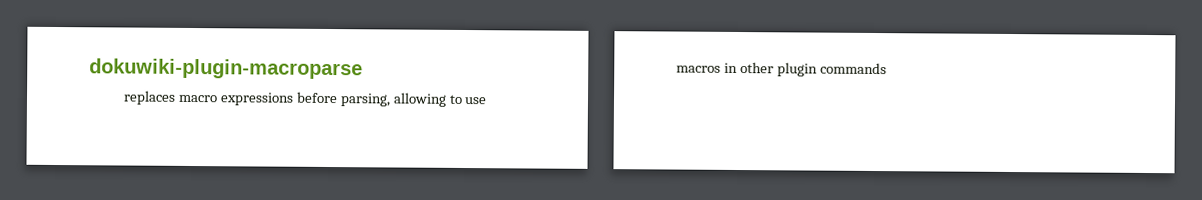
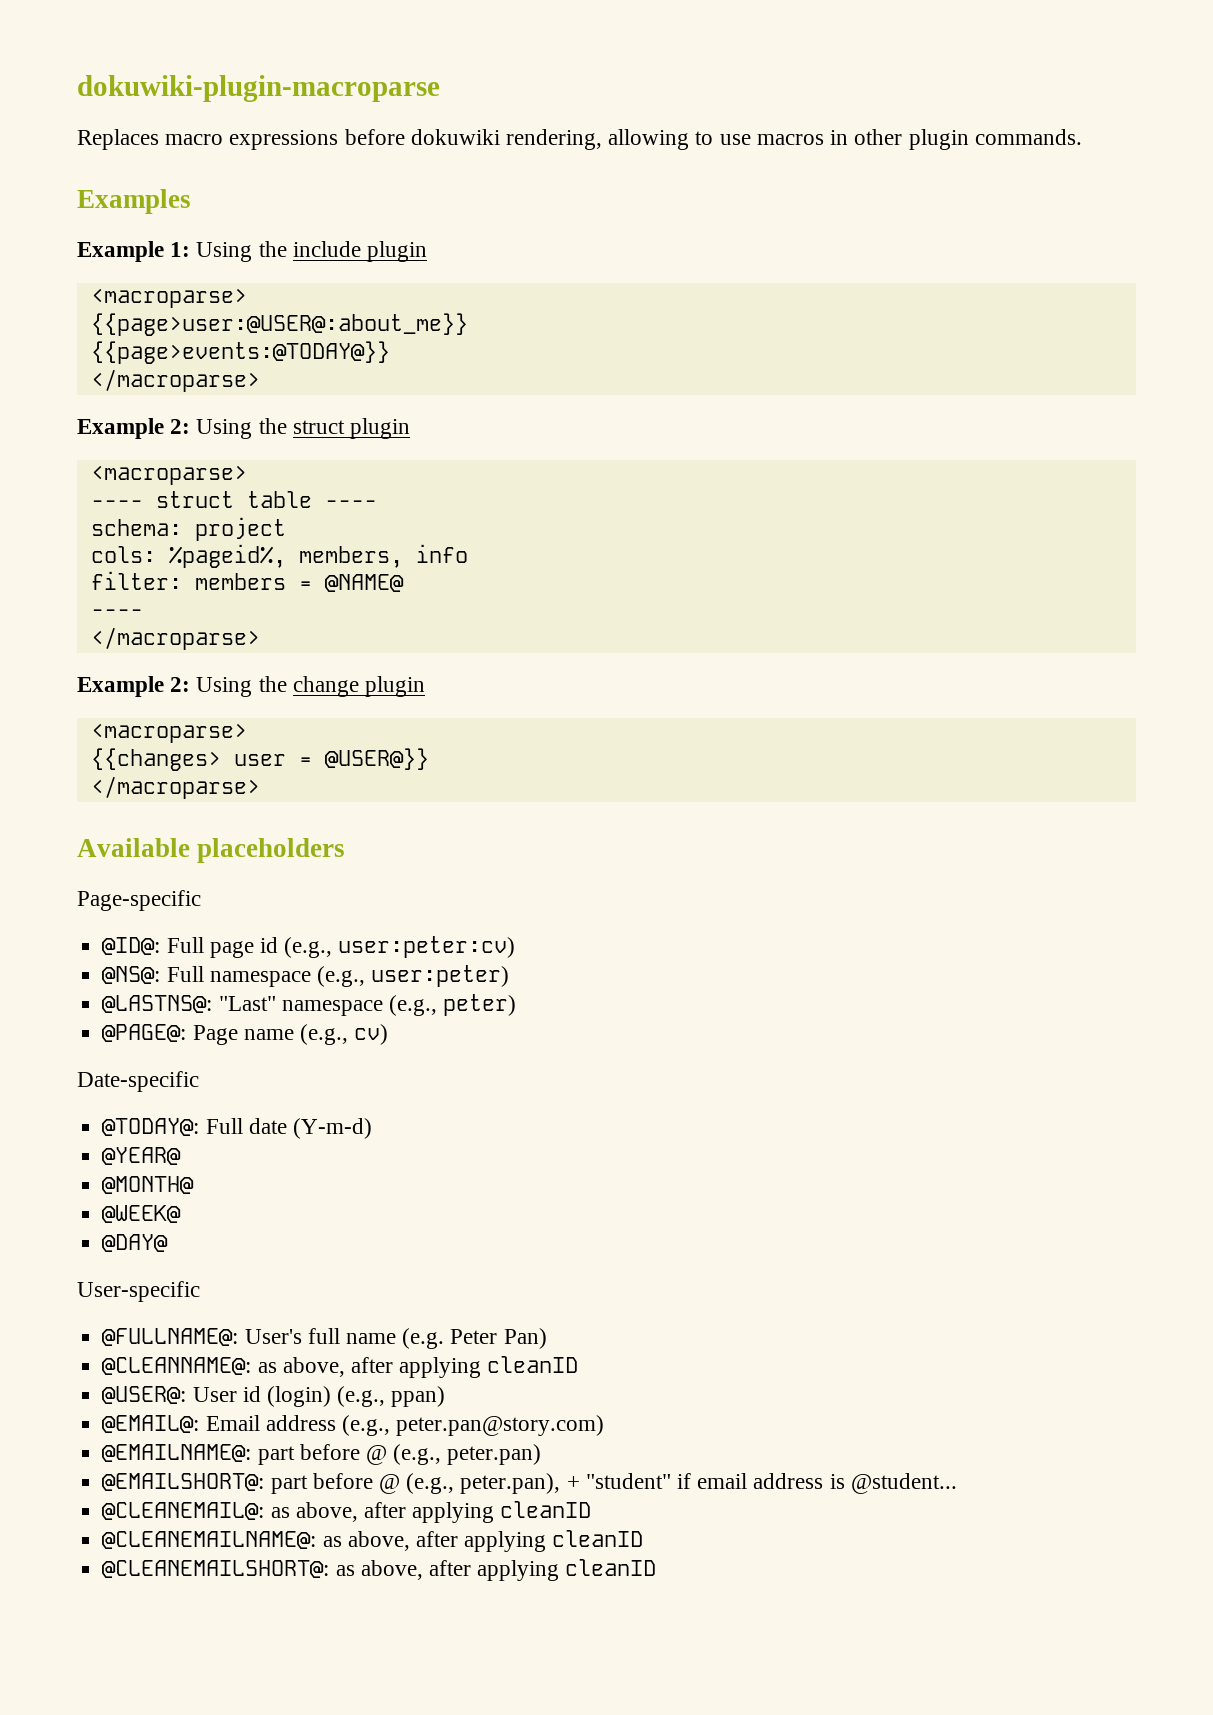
- replaces macro expressions before parsing, allowing to use macros in other plugin commands
+ Replaces macro expressions before dokuwiki rendering, allowing to use macros in other plugin commands.
+ Examples
+ Example 1: Using the include plugin
+ <macroparse>
+ {{page>user:@USER@:about_me}}
+ {{page>events:@TODAY@}}
+ </macroparse>
+ Example 2: Using the struct plugin
+ <macroparse>
+ ---- struct table ----
+ schema: project
+ cols: %pageid%, members, info
+ filter: members = @NAME@
+ ----
+ </macroparse>
+ Example 2: Using the change plugin
+ <macroparse>
+ {{changes> user = @USER@}}
+ </macroparse>
+ Available placeholders
+ Page-specific
+ @ID@: Full page id (e.g., user:peter:cv)
+ @NS@: Full namespace (e.g., user:peter)
+ @LASTNS@: "Last" namespace (e.g., peter)
+ @PAGE@: Page name (e.g., cv)
+ Date-specific
+ @TODAY@: Full date (Y-m-d)
+ @YEAR@
+ @MONTH@
+ @WEEK@
+ @DAY@
+ User-specific
+ @FULLNAME@: User's full name (e.g. Peter Pan)
+ @CLEANNAME@: as above, after applying cleanID
+ @USER@: User id (login) (e.g., ppan)
+ @EMAIL@: Email address (e.g., peter.pan@story.com)
+ @EMAILNAME@: part before @ (e.g., peter.pan)
+ @EMAILSHORT@: part before @ (e.g., peter.pan), + "student" if email address is @student...
+ @CLEANEMAIL@: as above, after applying cleanID
+ @CLEANEMAILNAME@: as above, after applying cleanID
+ @CLEANEMAILSHORT@: as above, after applying cleanID

